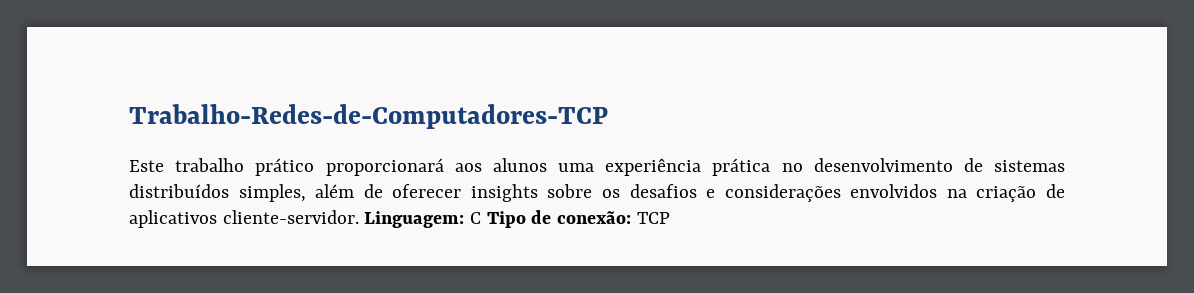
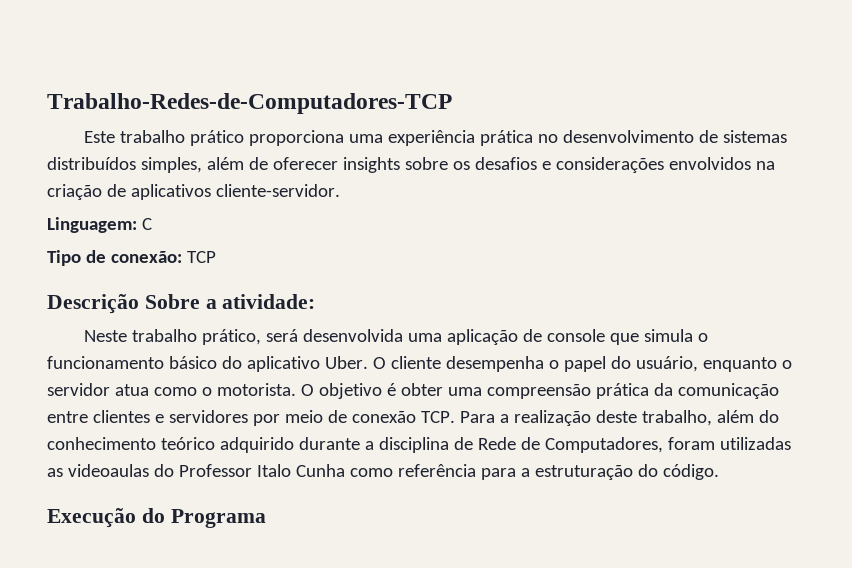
- Este trabalho prático proporcionará aos alunos uma experiência prática no desenvolvimento de sistemas distribuídos simples, além de oferecer insights sobre os desafios e considerações envolvidos na criação de aplicativos cliente-servidor. Linguagem: C Tipo de conexão: TCP
+ Este trabalho prático proporciona uma experiência prática no desenvolvimento de sistemas distribuídos simples, além de oferecer insights sobre os desafios e considerações envolvidos na criação de aplicativos cliente-servidor.
+ Linguagem: C
+ Tipo de conexão: TCP
+ Descrição Sobre a atividade:
+ Neste trabalho prático, será desenvolvida uma aplicação de console que simula o funcionamento básico do aplicativo Uber. O cliente desempenha o papel do usuário, enquanto o servidor atua como o motorista. O objetivo é obter uma compreensão prática da comunicação entre clientes e servidores por meio de conexão TCP. Para a realização deste trabalho, além do conhecimento teórico adquirido durante a disciplina de Rede de Computadores, foram utilizadas as videoaulas do Professor Italo Cunha como referência para a estruturação do código.
+ Execução do Programa

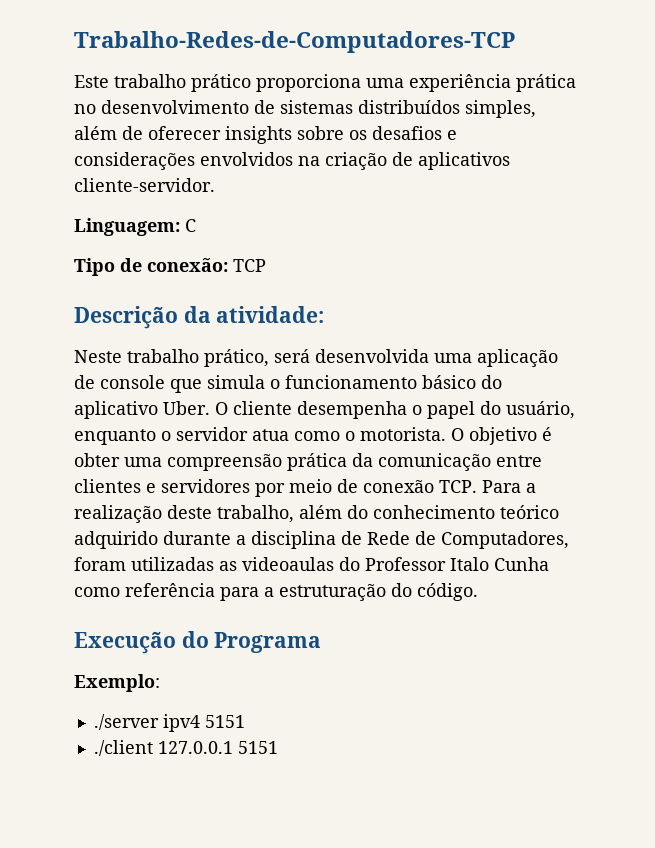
- Descrição Sobre a atividade:
+ Descrição da atividade:
+ Exemplo:
+ ./server ipv4 5151
+ ./client 127.0.0.1 5151

